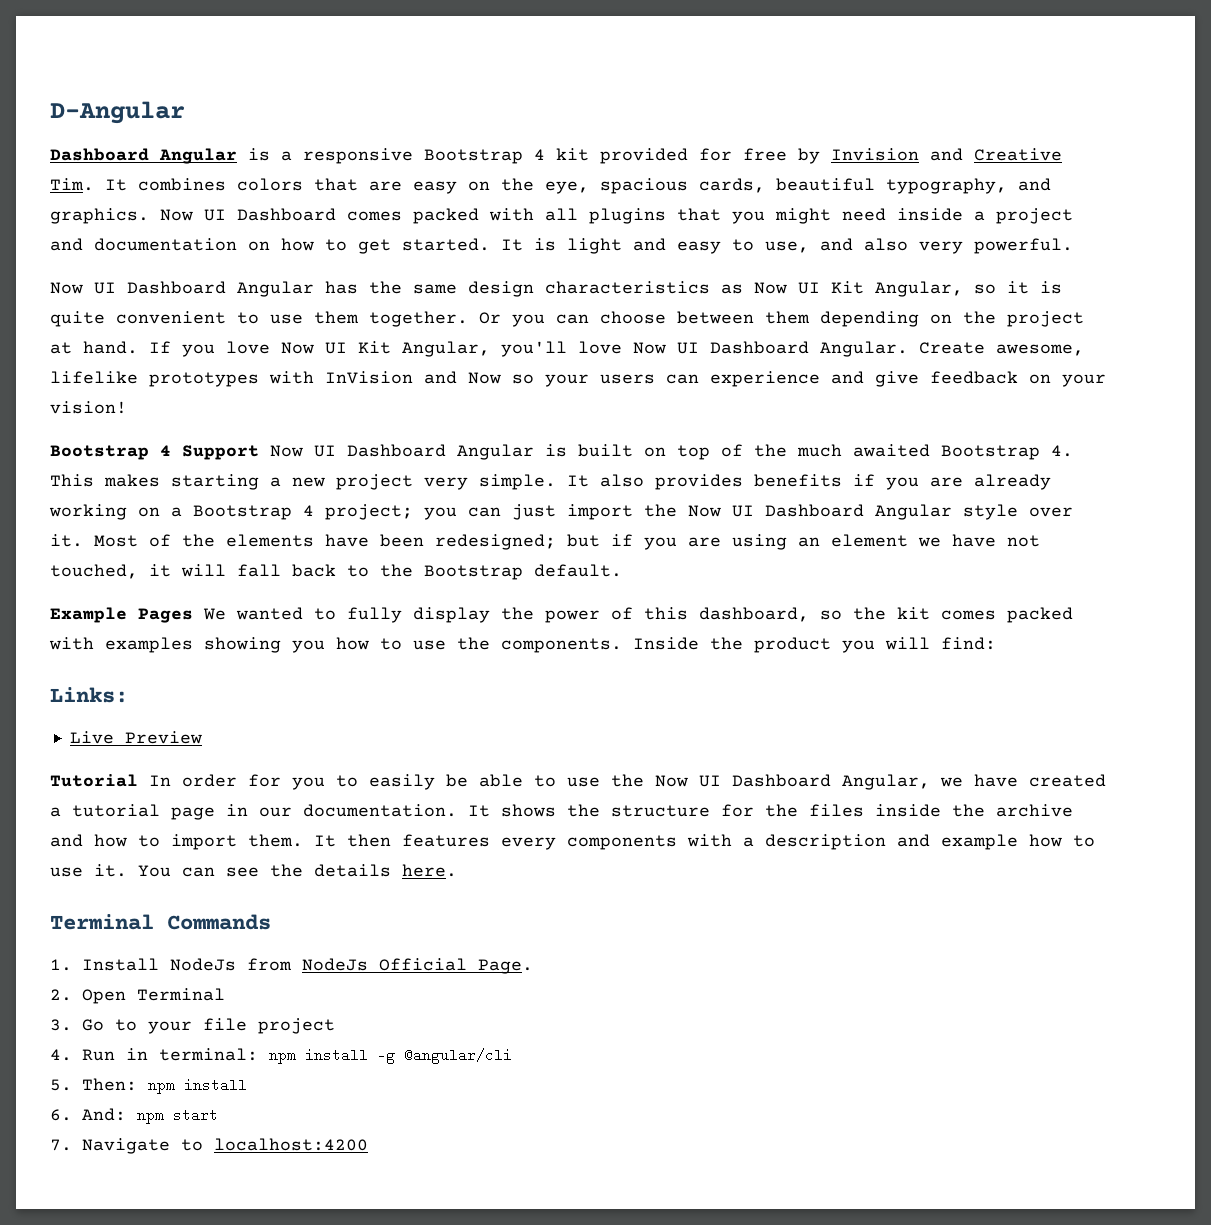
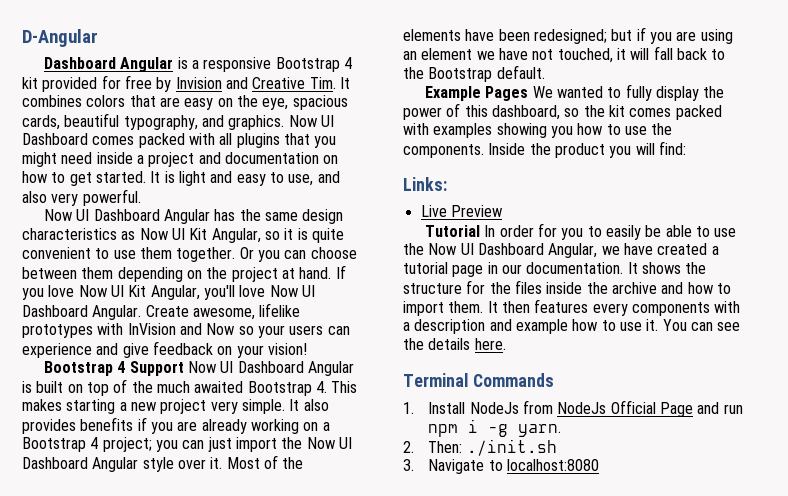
- 1. Install NodeJs from NodeJs Official Page.
- 2. Open Terminal
- 3. Go to your file project
- 4. Run in terminal: npm install -g @angular/cli
- 5. Then: npm install
- 6. And: npm start
- 7. Navigate to localhost:4200
+ 1. Install NodeJs from NodeJs Official Page and run npm i -g yarn.
+ 2. Then: ./init.sh
+ 3. Navigate to localhost:8080

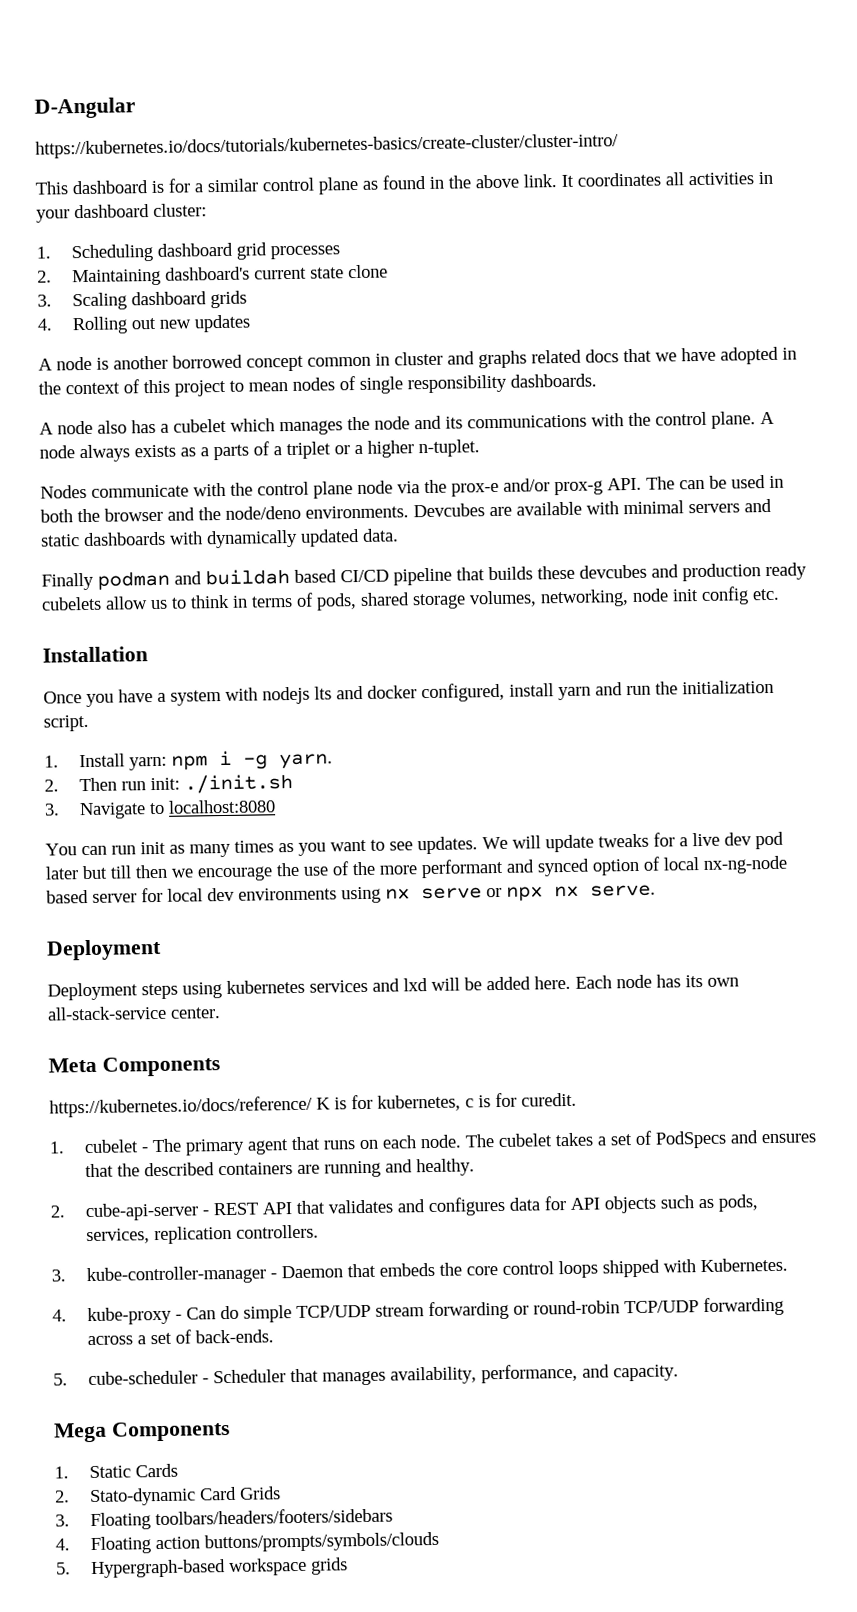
- Dashboard Angular is a responsive Bootstrap 4 kit provided for free by Invision and Creative Tim. It combines colors that are easy on the eye, spacious cards, beautiful typography, and graphics. Now UI Dashboard comes packed with all plugins that you might need inside a project and documentation on how to get started. It is light and easy to use, and also very powerful.
- Now UI Dashboard Angular has the same design characteristics as Now UI Kit Angular, so it is quite convenient to use them together. Or you can choose between them depending on the project at hand. If you love Now UI Kit Angular, you'll love Now UI Dashboard Angular. Create awesome, lifelike prototypes with InVision and Now so your users can experience and give feedback on your vision!
- Bootstrap 4 Support Now UI Dashboard Angular is built on top of the much awaited Bootstrap 4. This makes starting a new project very simple. It also provides benefits if you are already working on a Bootstrap 4 project; you can just import the Now UI Dashboard Angular style over it. Most of the elements have been redesigned; but if you are using an element we have not touched, it will fall back to the Bootstrap default.
- Example Pages We wanted to fully display the power of this dashboard, so the kit comes packed with examples showing you how to use the components. Inside the product you will find:
- Links:
- Live Preview
- Tutorial In order for you to easily be able to use the Now UI Dashboard Angular, we have created a tutorial page in our documentation. It shows the structure for the files inside the archive and how to import them. It then features every components with a description and example how to use it. You can see the details here.
- Terminal Commands
- 1. Install NodeJs from NodeJs Official Page and run npm i -g yarn.
+ https://kubernetes.io/docs/tutorials/kubernetes-basics/create-cluster/cluster-intro/
+ This dashboard is for a similar control plane as found in the above link. It coordinates all activities in your dashboard cluster:
+ 1. Scheduling dashboard grid processes
+ 2. Maintaining dashboard's current state clone
+ 3. Scaling dashboard grids
+ 4. Rolling out new updates
+ A node is another borrowed concept common in cluster and graphs related docs that we have adopted in the context of this project to mean nodes of single responsibility dashboards.
+ A node also has a cubelet which manages the node and its communications with the control plane. A node always exists as a parts of a triplet or a higher n-tuplet.
+ Nodes communicate with the control plane node via the prox-e and/or prox-g API. The can be used in both the browser and the node/deno environments. Devcubes are available with minimal servers and static dashboards with dynamically updated data.
+ Finally podman and buildah based CI/CD pipeline that builds these devcubes and production ready cubelets allow us to think in terms of pods, shared storage volumes, networking, node init config etc.
+ Installation
+ Once you have a system with nodejs lts and docker configured, install yarn and run the initialization script.
+ 1. Install yarn: npm i -g yarn.
- 2. Then: ./init.sh
+ 2. Then run init: ./init.sh
+ You can run init as many times as you want to see updates. We will update tweaks for a live dev pod later but till then we encourage the use of the more performant and synced option of local nx-ng-node based server for local dev environments using nx serve or npx nx serve.
+ Deployment
+ Deployment steps using kubernetes services and lxd will be added here. Each node has its own all-stack-service center.
+ Meta Components
+ https://kubernetes.io/docs/reference/ K is for kubernetes, c is for curedit.
+ 1. cubelet - The primary agent that runs on each node. The cubelet takes a set of PodSpecs and ensures that the described containers are running and healthy.
+ 2. cube-api-server - REST API that validates and configures data for API objects such as pods, services, replication controllers.
+ 3. kube-controller-manager - Daemon that embeds the core control loops shipped with Kubernetes.
+ 4. kube-proxy - Can do simple TCP/UDP stream forwarding or round-robin TCP/UDP forwarding across a set of back-ends.
+ 5. cube-scheduler - Scheduler that manages availability, performance, and capacity.
+ Mega Components
+ 1. Static Cards
+ 2. Stato-dynamic Card Grids
+ 3. Floating toolbars/headers/footers/sidebars
+ 4. Floating action buttons/prompts/symbols/clouds
+ 5. Hypergraph-based workspace grids

